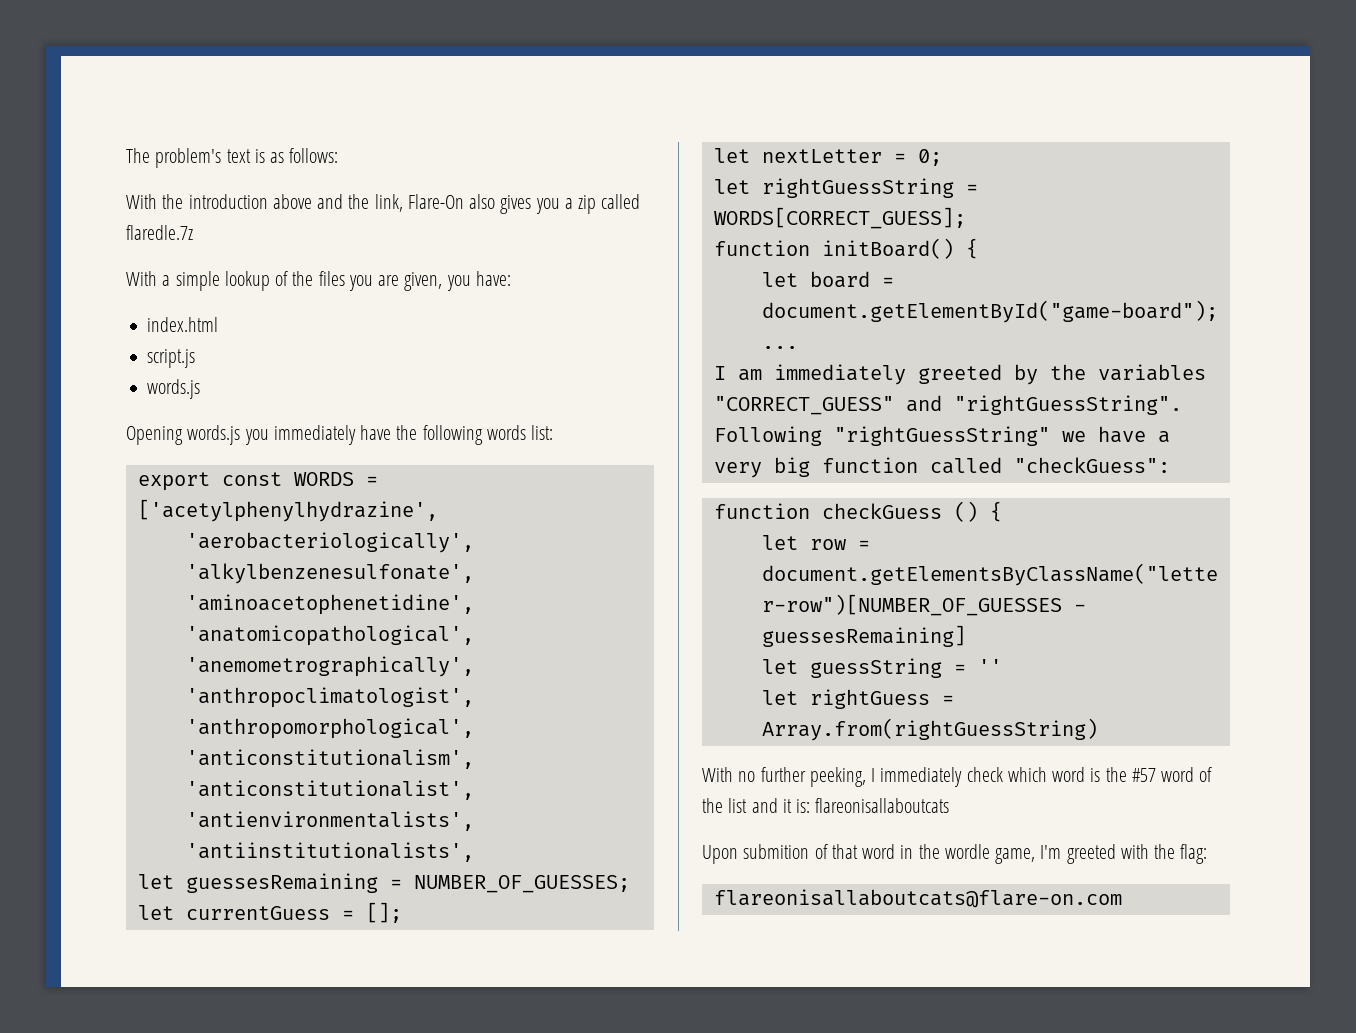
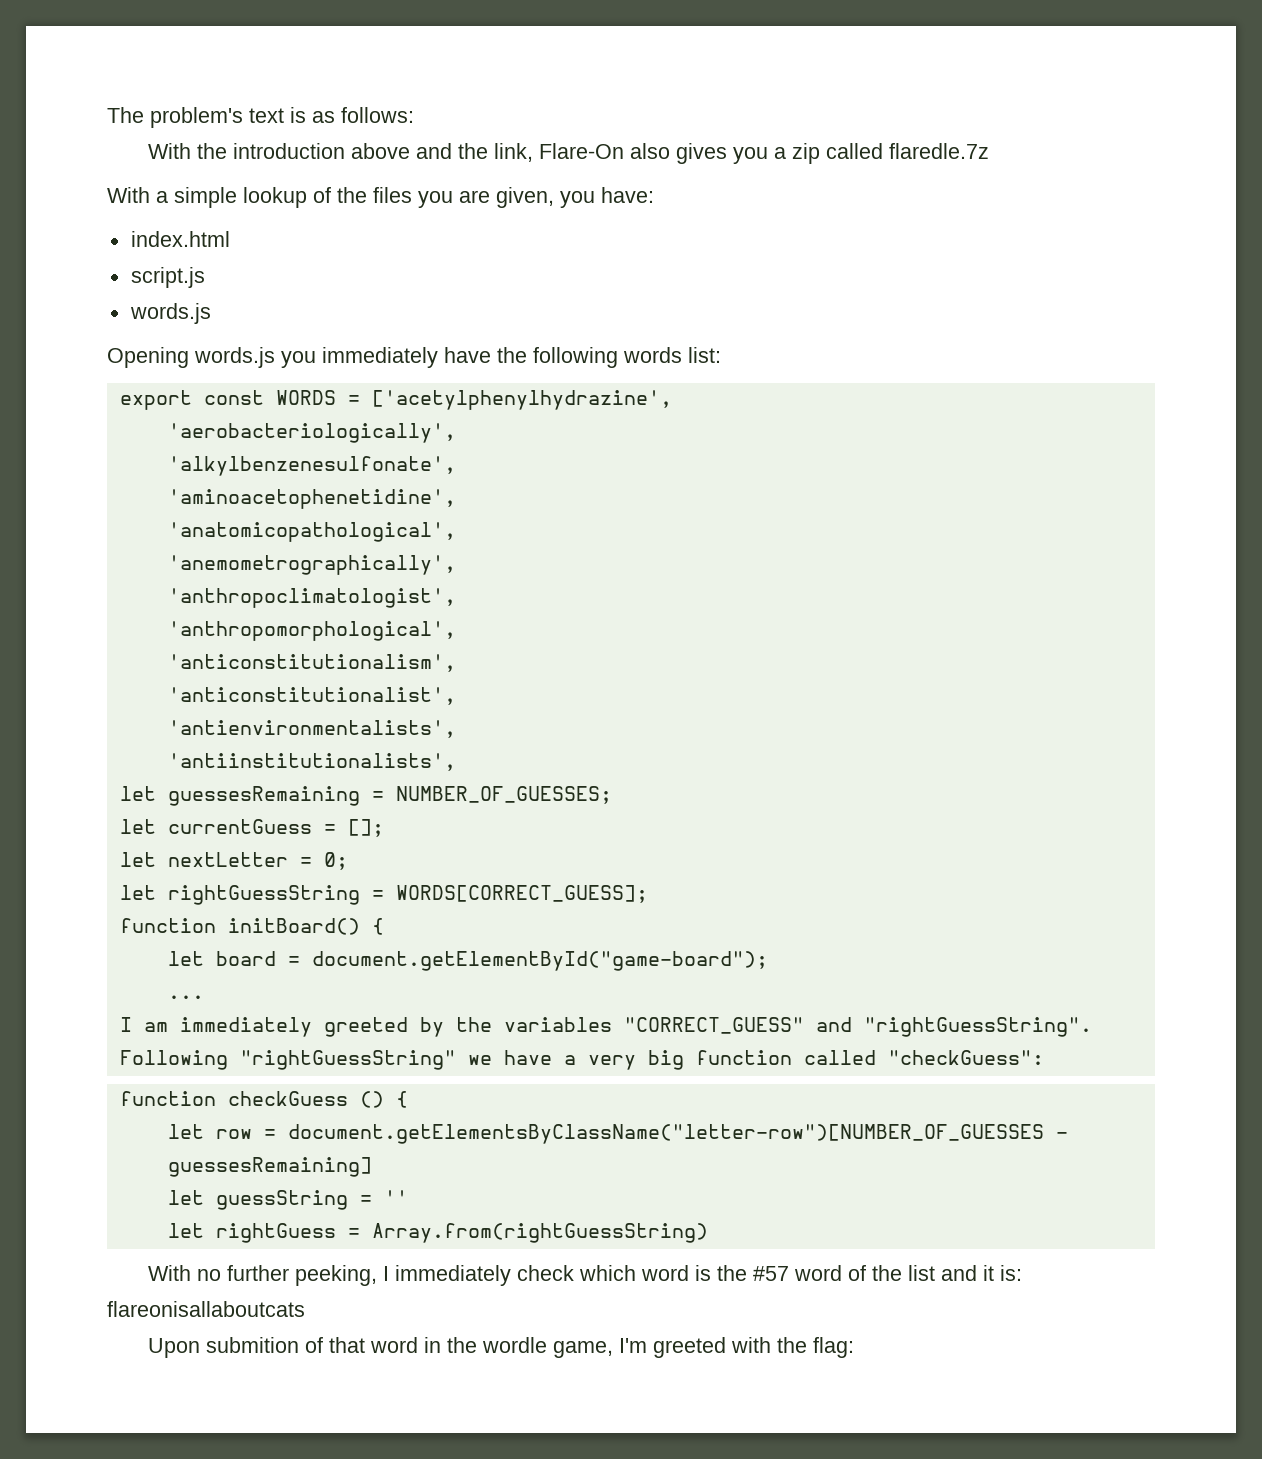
- flareonisallaboutcats@flare-on.com

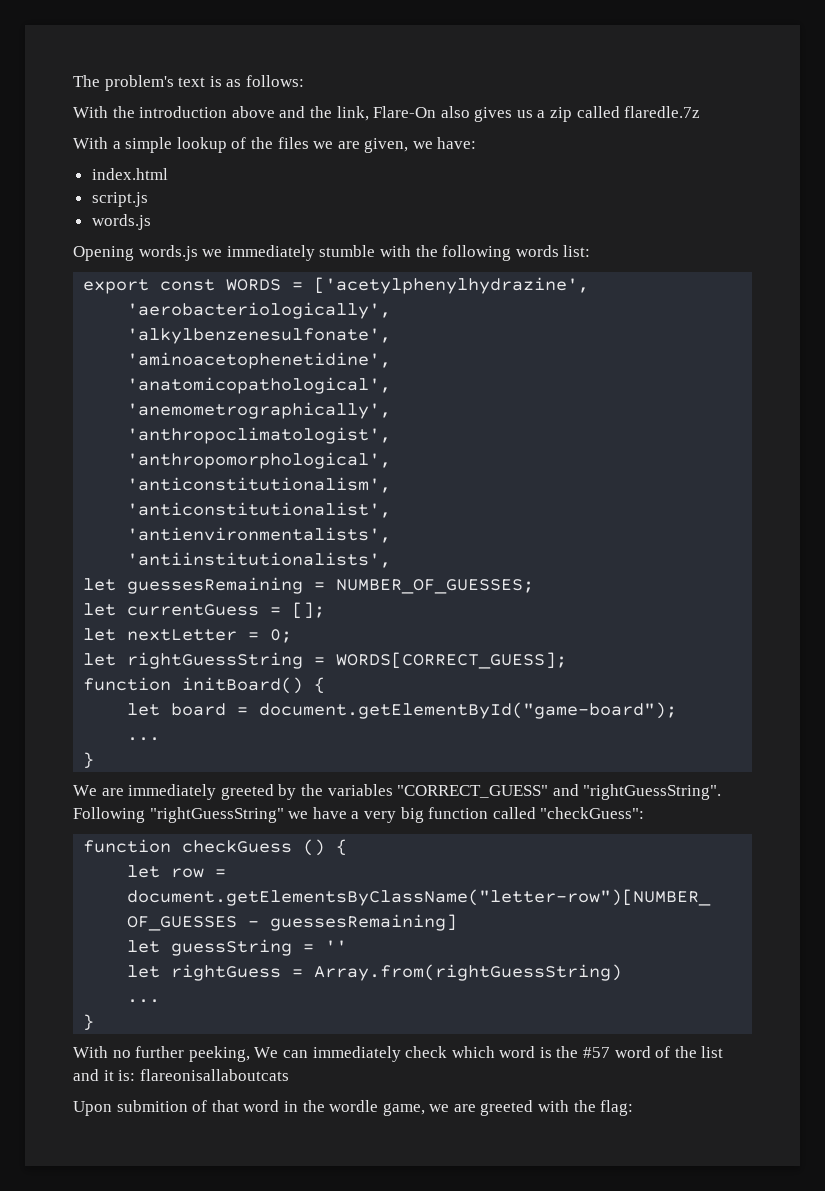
- With the introduction above and the link, Flare-On also gives you a zip called flaredle.7z
+ With the introduction above and the link, Flare-On also gives us a zip called flaredle.7z
- With a simple lookup of the files you are given, you have:
+ With a simple lookup of the files we are given, we have:
- Opening words.js you immediately have the following words list:
+ Opening words.js we immediately stumble with the following words list:
  let board = document.getElementById("game-board");
  ...
- I am immediately greeted by the variables "CORRECT_GUESS" and "rightGuessString".
+ }
+ We are immediately greeted by the variables "CORRECT_GUESS" and "rightGuessString".
  let rightGuess = Array.from(rightGuessString)
+ ...
+ }
- With no further peeking, I immediately check which word is the #57 word of the list and it is: flareonisallaboutcats
+ With no further peeking, We can immediately check which word is the #57 word of the list and it is: flareonisallaboutcats
- Upon submition of that word in the wordle game, I'm greeted with the flag:
+ Upon submition of that word in the wordle game, we are greeted with the flag:

